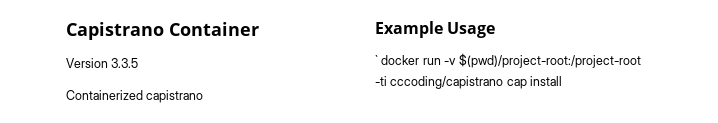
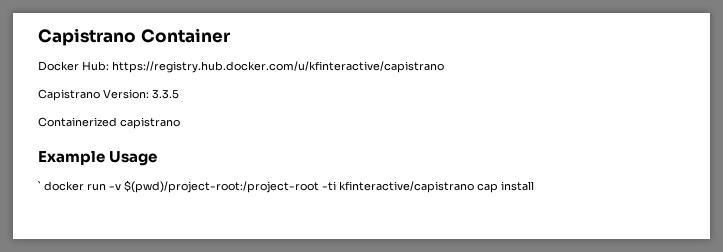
- Version 3.3.5
+ Docker Hub: https://registry.hub.docker.com/u/kfinteractive/capistrano
+ Capistrano Version: 3.3.5
- ` docker run -v $(pwd)/project-root:/project-root -ti cccoding/capistrano cap install
+ ` docker run -v $(pwd)/project-root:/project-root -ti kfinteractive/capistrano cap install

